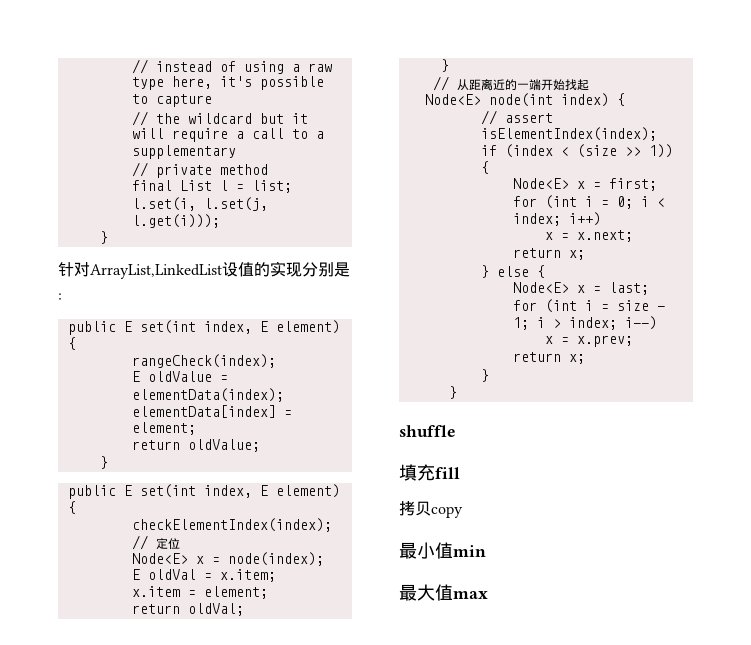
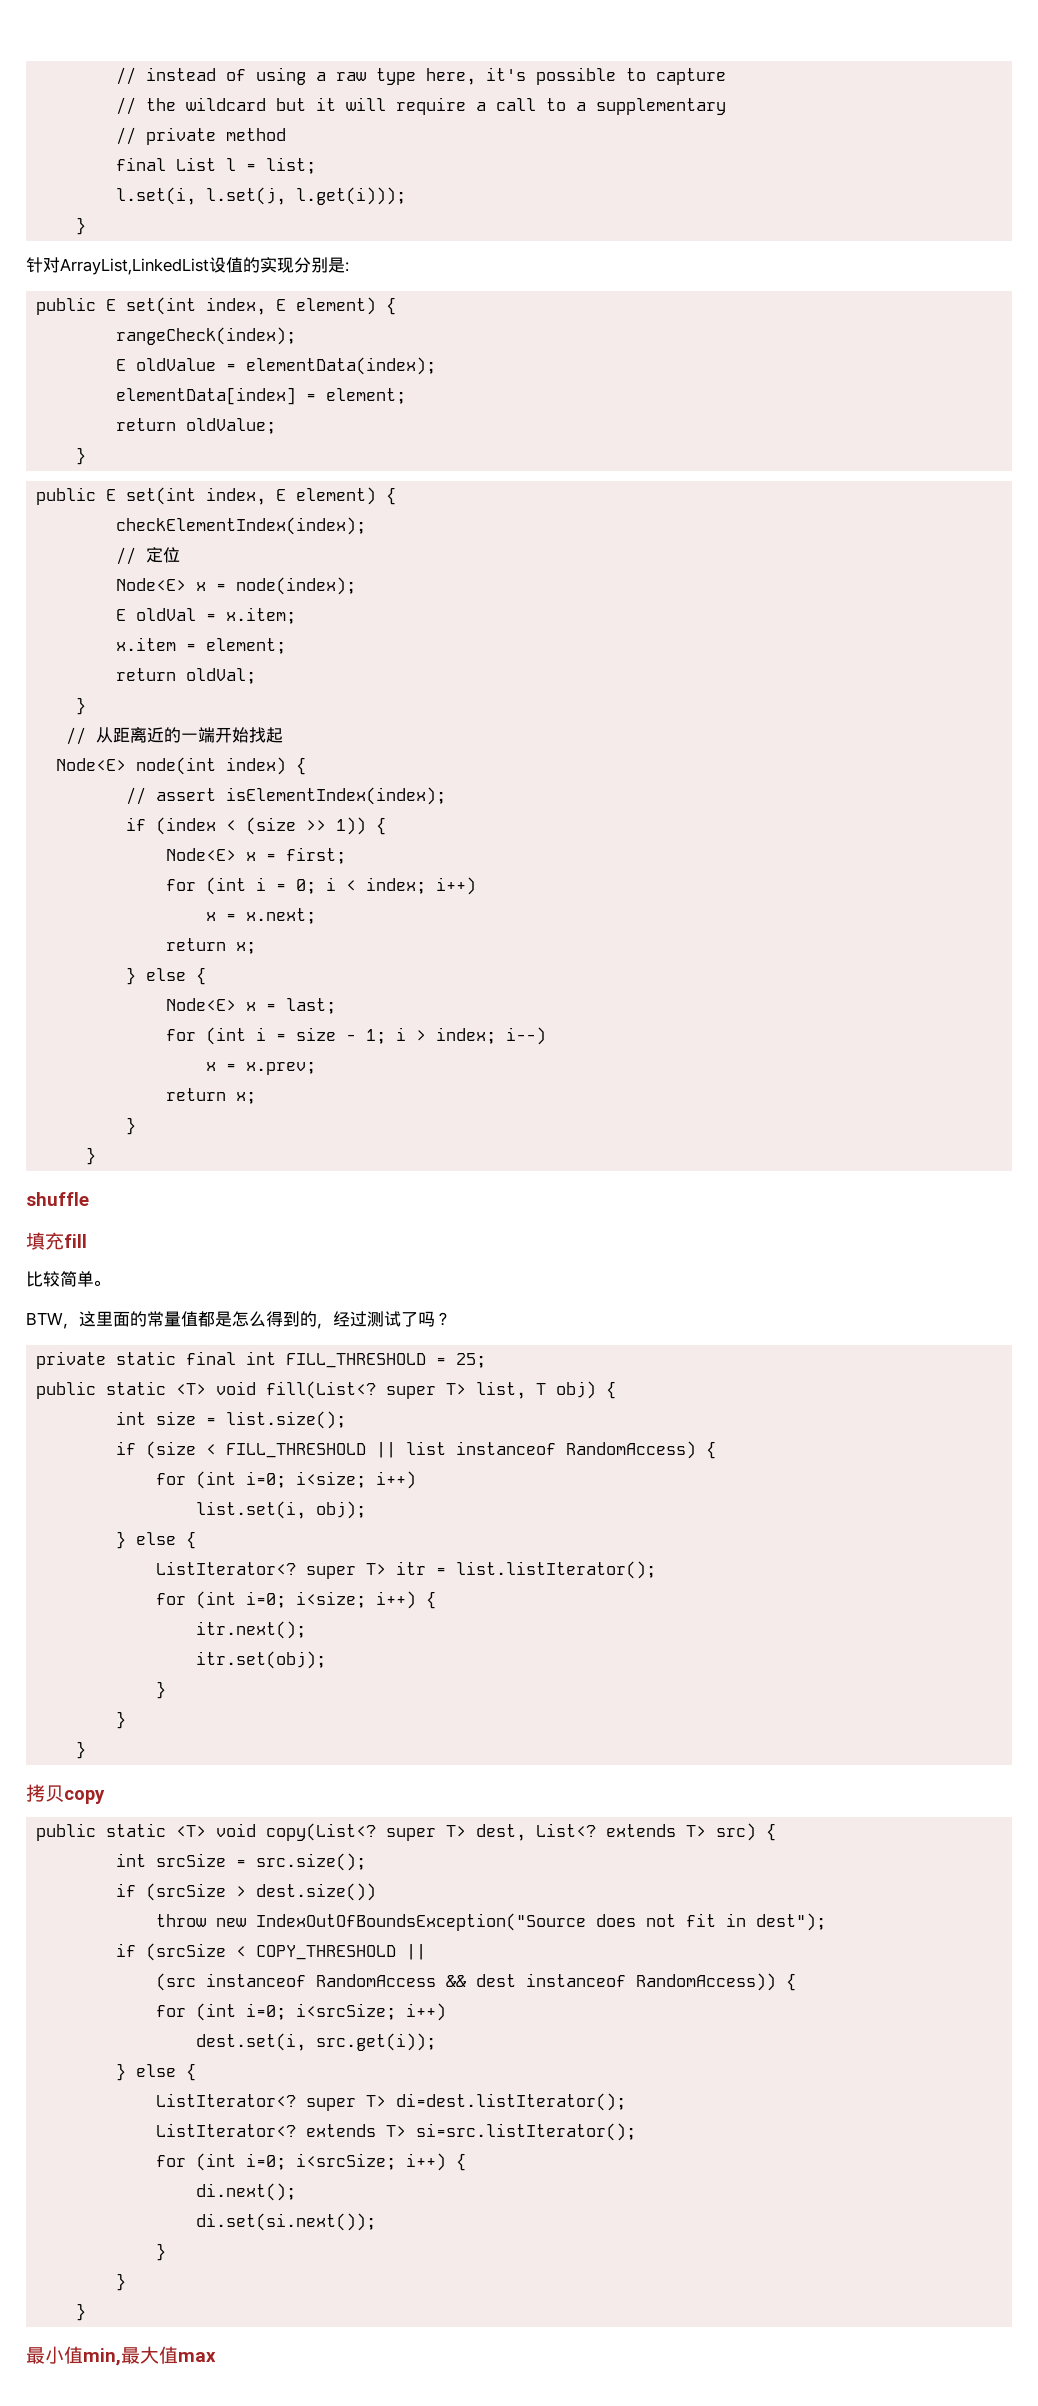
+ 比较简单。
+ BTW，这里面的常量值都是怎么得到的，经过测试了吗？
+ private static final int FILL_THRESHOLD = 25;
+ public static <T> void fill(List<? super T> list, T obj) {
+ int size = list.size();
+ if (size < FILL_THRESHOLD || list instanceof RandomAccess) {
+ for (int i=0; i<size; i++)
+ list.set(i, obj);
+ } else {
+ ListIterator<? super T> itr = list.listIterator();
+ for (int i=0; i<size; i++) {
+ itr.next();
+ itr.set(obj);
+ }
+ }
+ }
  拷贝copy
+ public static <T> void copy(List<? super T> dest, List<? extends T> src) {
+ int srcSize = src.size();
+ if (srcSize > dest.size())
+ throw new IndexOutOfBoundsException("Source does not fit in dest");
+ if (srcSize < COPY_THRESHOLD ||
+ (src instanceof RandomAccess && dest instanceof RandomAccess)) {
+ for (int i=0; i<srcSize; i++)
+ dest.set(i, src.get(i));
+ } else {
+ ListIterator<? super T> di=dest.listIterator();
+ ListIterator<? extends T> si=src.listIterator();
+ for (int i=0; i<srcSize; i++) {
+ di.next();
+ di.set(si.next());
+ }
+ }
+ }
- 最小值min
- 最大值max
+ 最小值min,最大值max

